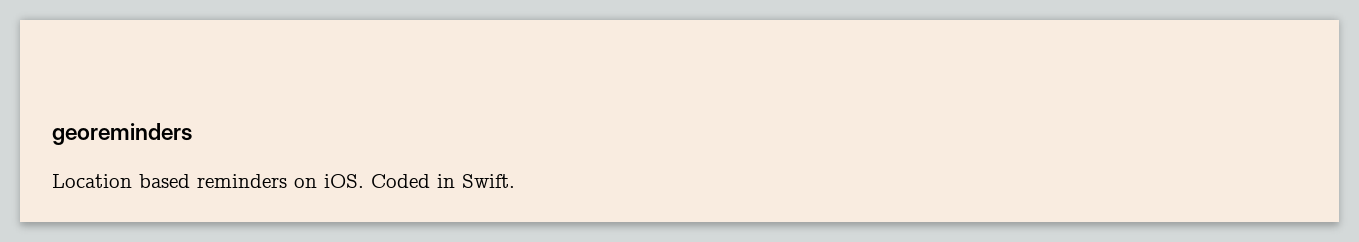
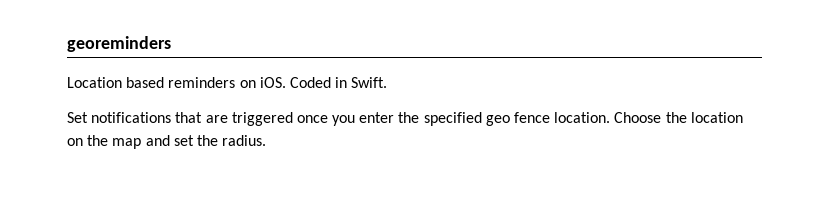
+ Set notifications that are triggered once you enter the specified geo fence location. Choose the location on the map and set the radius.

